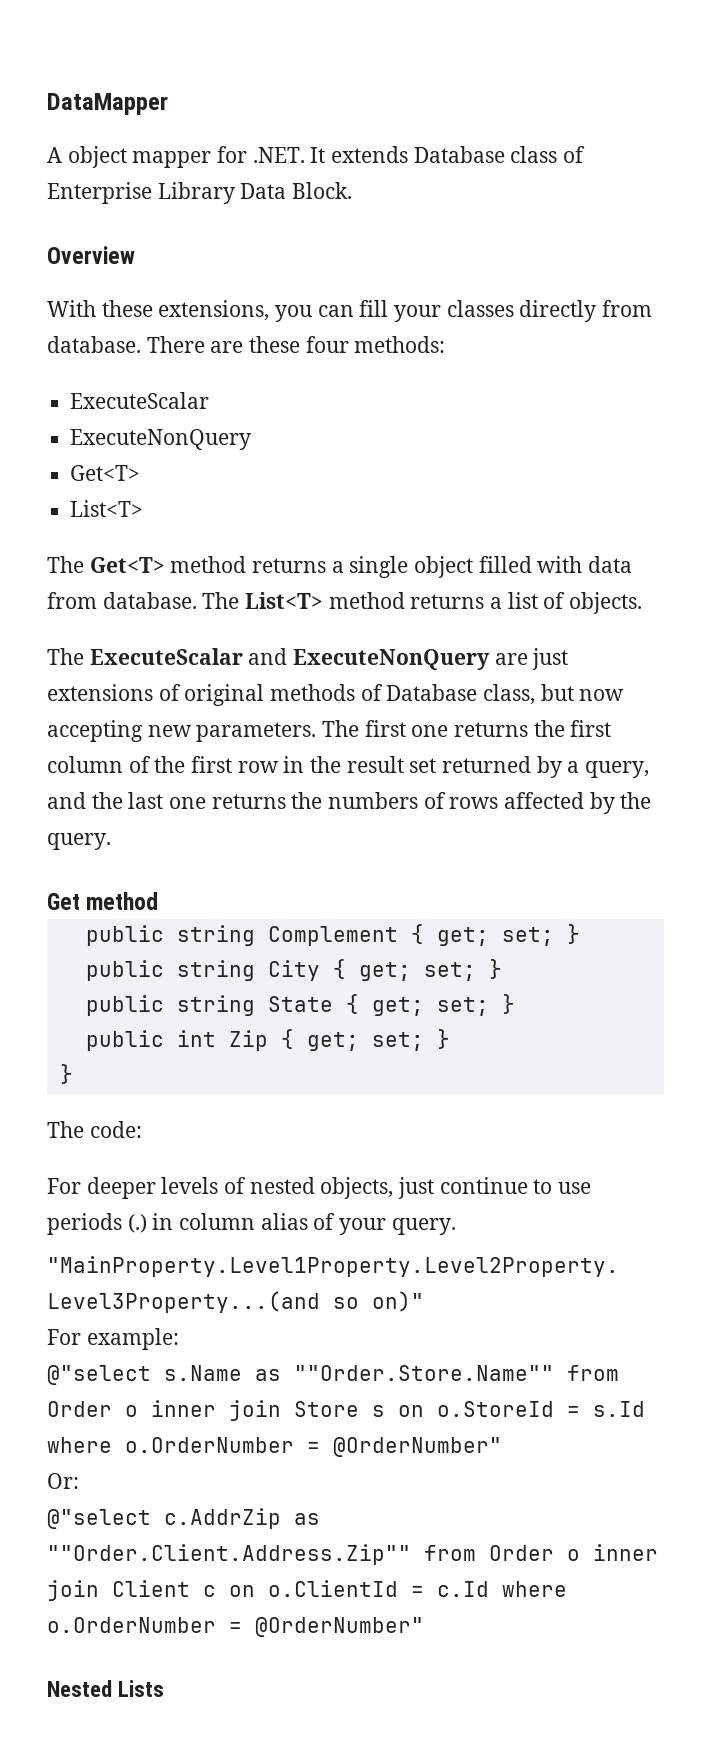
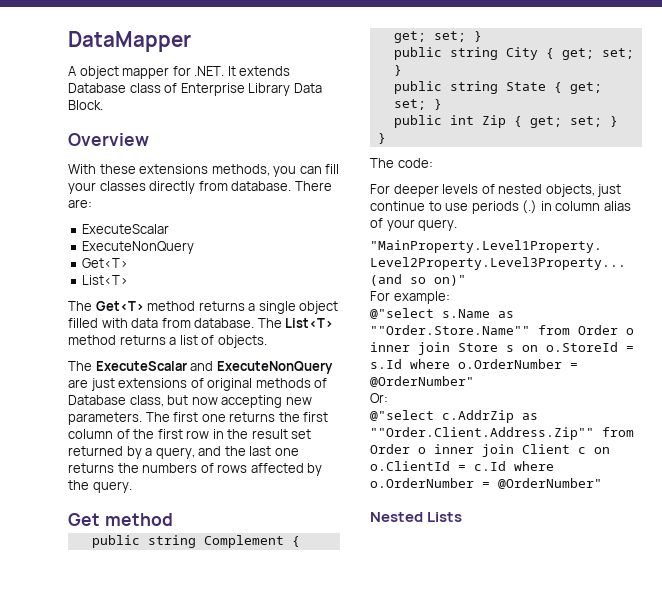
- With these extensions, you can fill your classes directly from database.
+ With these extensions methods, you can fill your classes directly from database.
- There are these four methods:
+ There are:

